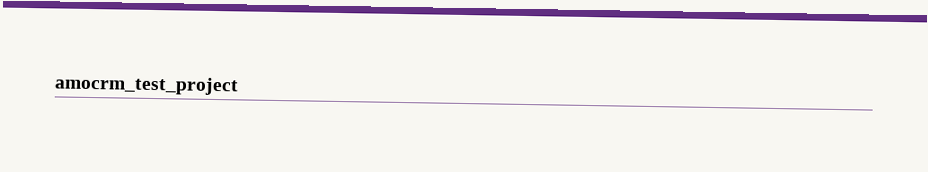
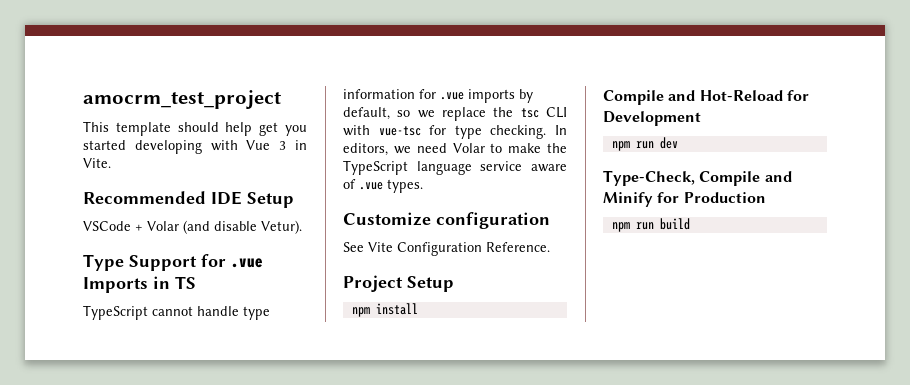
+ This template should help get you started developing with Vue 3 in Vite.
+ Recommended IDE Setup
+ VSCode + Volar (and disable Vetur).
+ Type Support for .vue Imports in TS
+ TypeScript cannot handle type information for .vue imports by default, so we replace the tsc CLI with vue-tsc for type checking. In editors, we need Volar to make the TypeScript language service aware of .vue types.
+ Customize configuration
+ See Vite Configuration Reference.
+ Project Setup
+ npm install
+ Compile and Hot-Reload for Development
+ npm run dev
+ Type-Check, Compile and Minify for Production
+ npm run build

